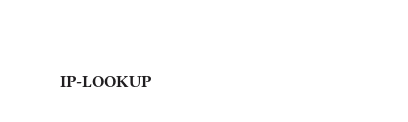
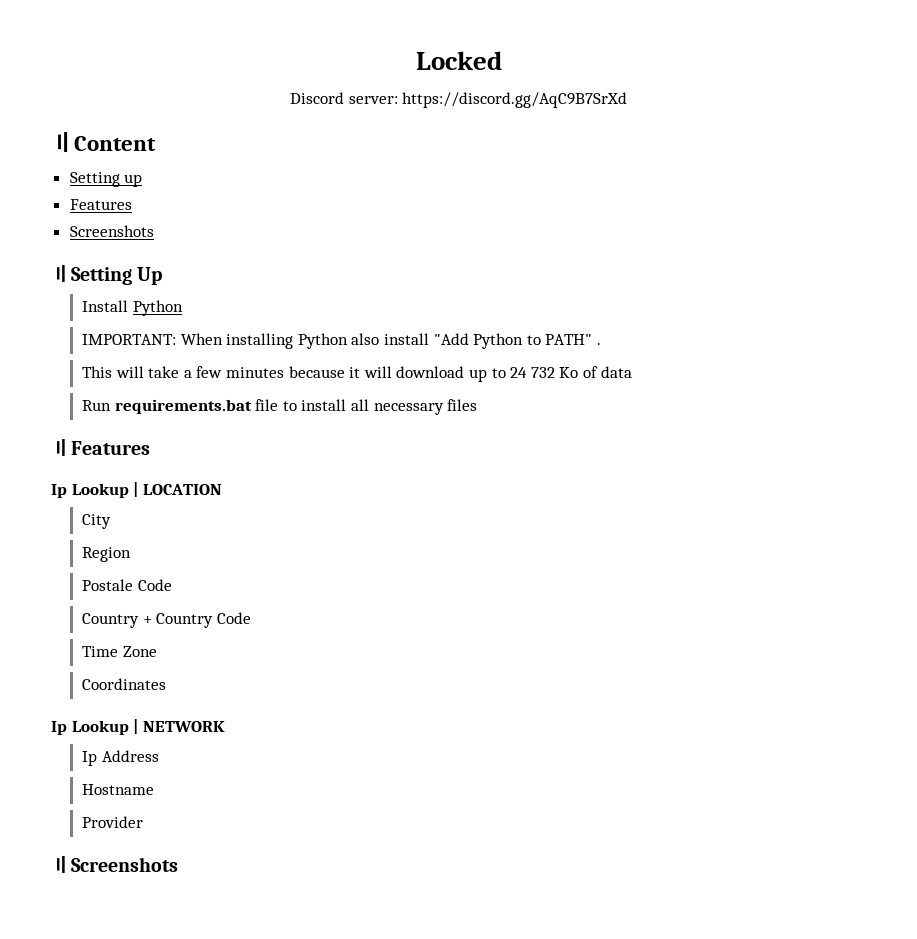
- IP-LOOKUP
+ Locked
+ Discord server: https://discord.gg/AqC9B7SrXd
+ 〢Content
+ Setting up
+ Features
+ Screenshots
+ 〢Setting Up
+ Install Python
+ IMPORTANT: When installing Python also install "Add Python to PATH" .
+ This will take a few minutes because it will download up to 24 732 Ko of data
+ Run requirements.bat file to install all necessary files
+ 〢Features
+ Ip Lookup | LOCATION
+ City
+ Region
+ Postale Code
+ Country + Country Code
+ Time Zone
+ Coordinates
+ Ip Lookup | NETWORK
+ Ip Address
+ Hostname
+ Provider
+ 〢Screenshots

